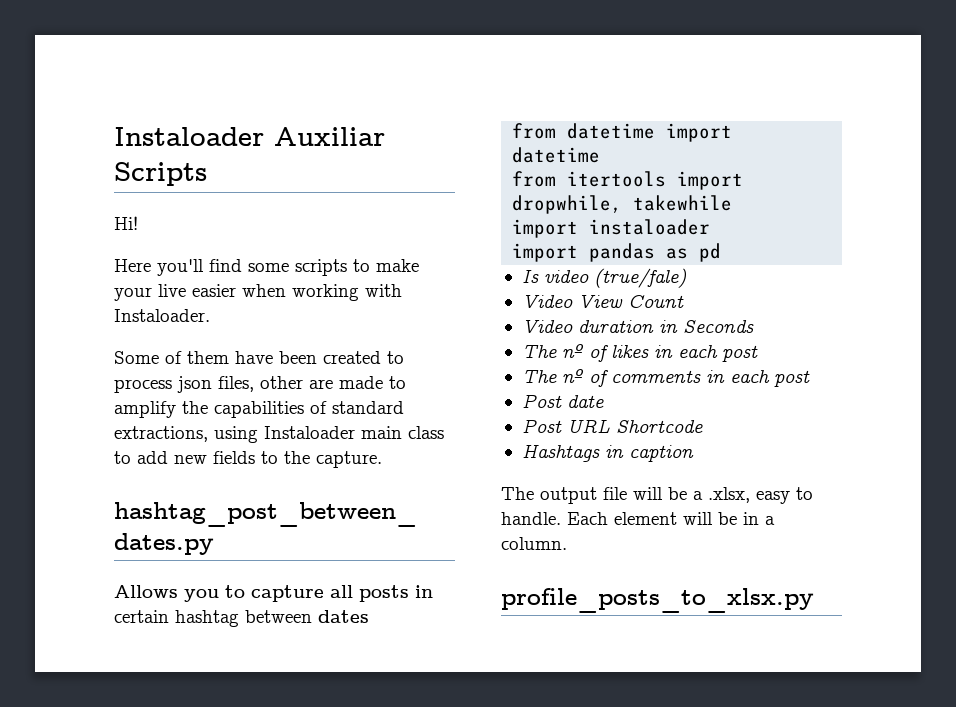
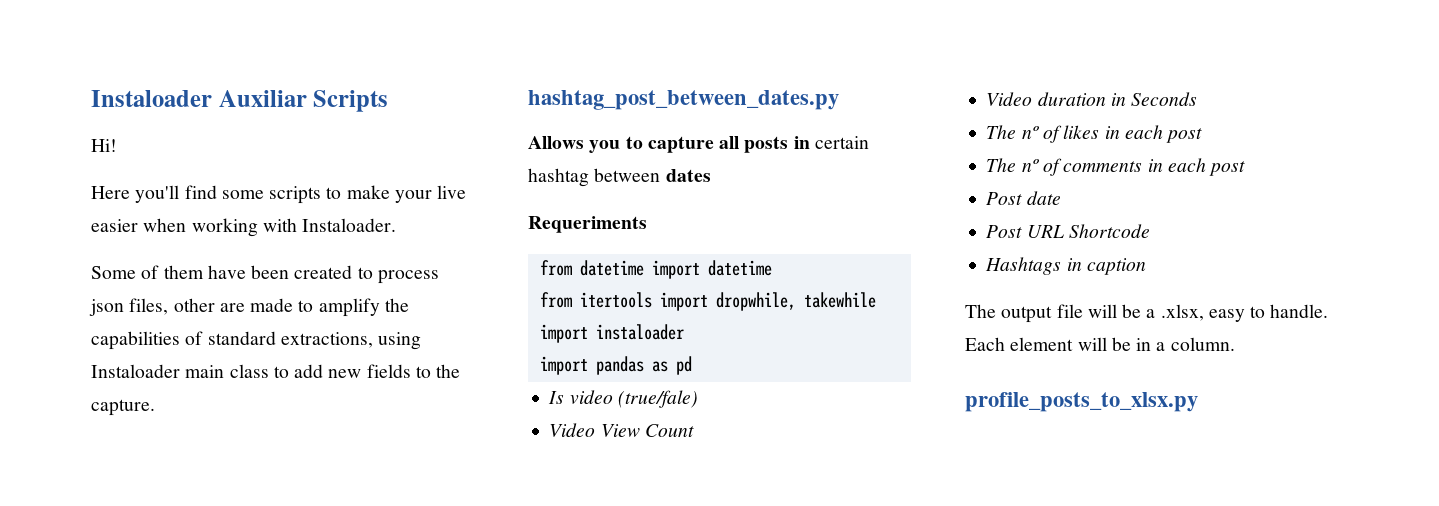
+ Requeriments

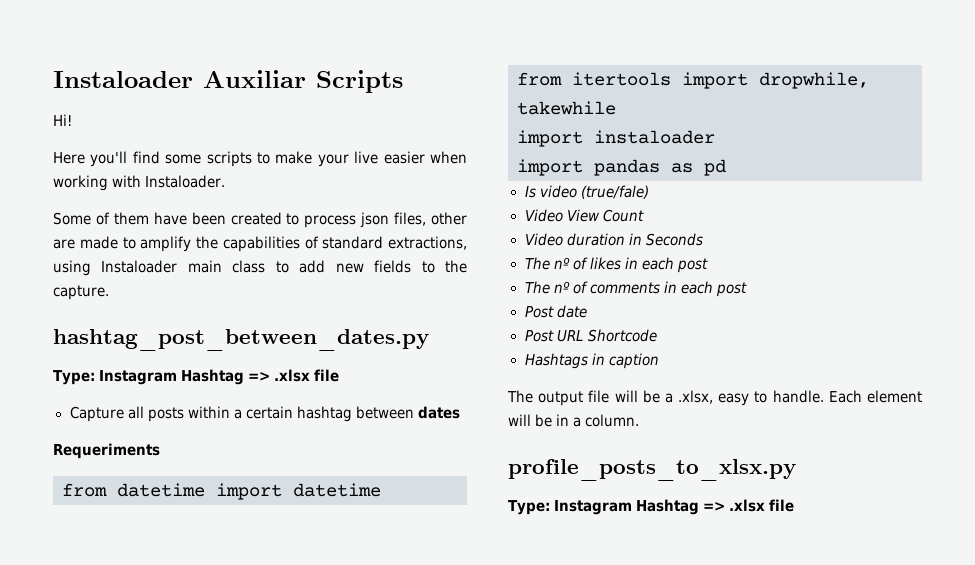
  hashtag_post_between_dates.py
- Allows you to capture all posts in certain hashtag between dates
+ Type: Instagram Hashtag => .xlsx file
+ Capture all posts within a certain hashtag between dates
  profile_posts_to_xlsx.py
+ Type: Instagram Hashtag => .xlsx file

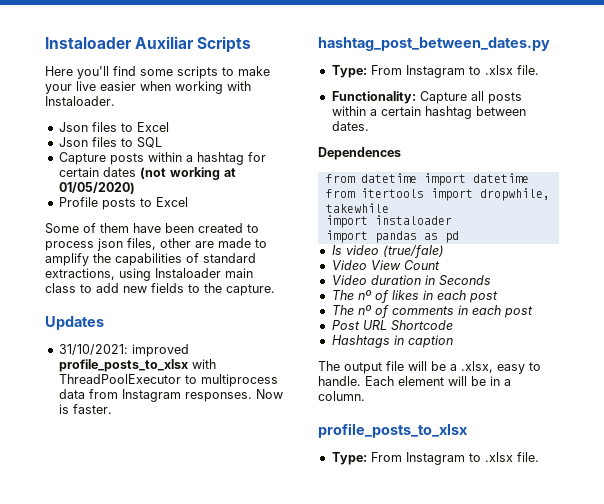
- Hi!
+ Json files to Excel
+ Json files to SQL
+ Capture posts within a hashtag for certain dates (not working at 01/05/2020)
+ Profile posts to Excel
+ Updates
+ 31/10/2021: improved profile_posts_to_xlsx with ThreadPoolExecutor to multiprocess data from Instagram responses. Now is faster.
  hashtag_post_between_dates.py
- Type: Instagram Hashtag => .xlsx file
- Capture all posts within a certain hashtag between dates
- Requeriments
+ Type: From Instagram to .xlsx file.
+ Functionality: Capture all posts within a certain hashtag between dates.
+ Dependences
- Post date
  Each element will be in a column.
- profile_posts_to_xlsx.py
- Type: Instagram Hashtag => .xlsx file
+ profile_posts_to_xlsx
+ Type: From Instagram to .xlsx file.

